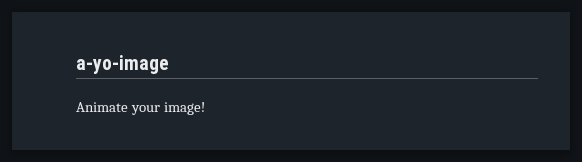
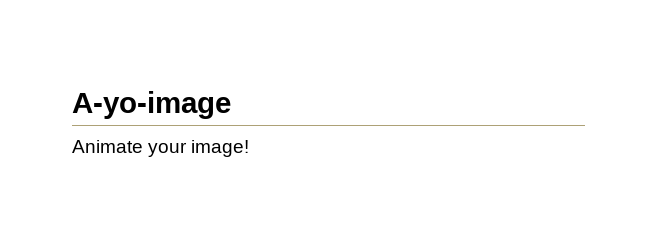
- a-yo-image
+ A-yo-image

